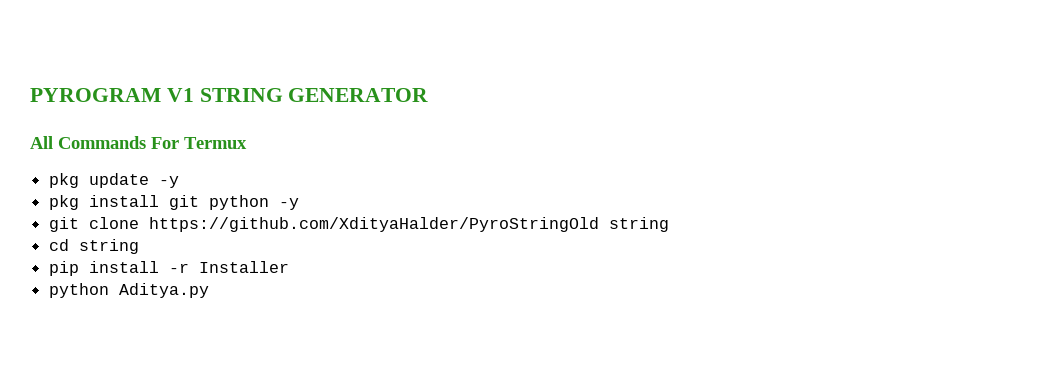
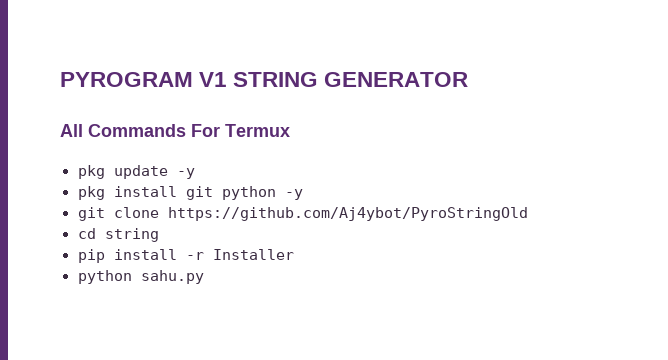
- git clone https://github.com/XdityaHalder/PyroStringOld string
+ git clone https://github.com/Aj4ybot/PyroStringOld
- python Aditya.py
+ python sahu.py

